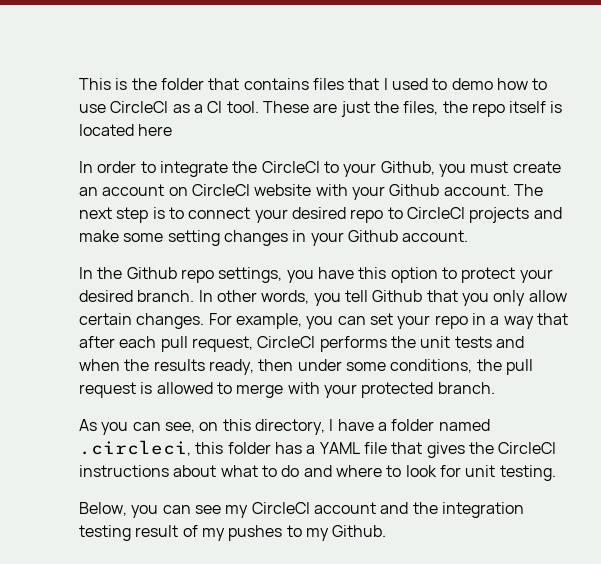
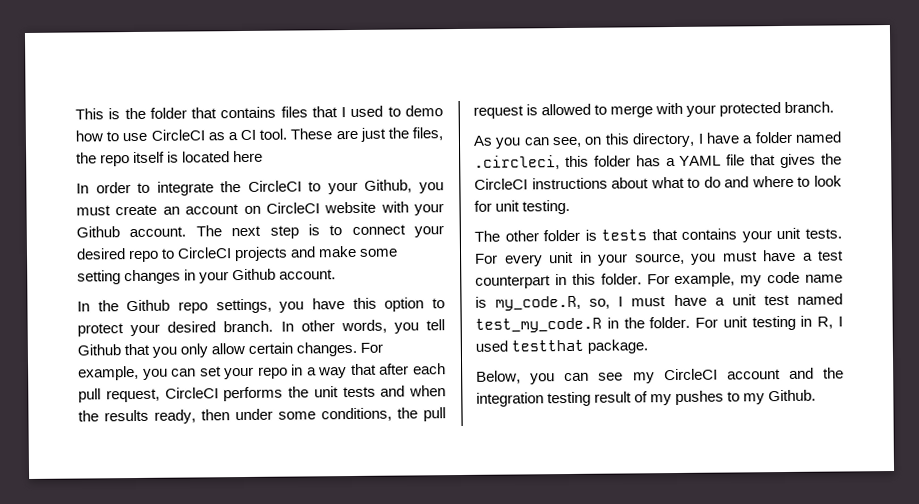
+ The other folder is tests that contains your unit tests. For every unit in your source, you must have a test counterpart in this folder. For example, my code name is my_code.R, so, I must have a unit test named test_my_code.R in the folder. For unit testing in R, I used testthat package.

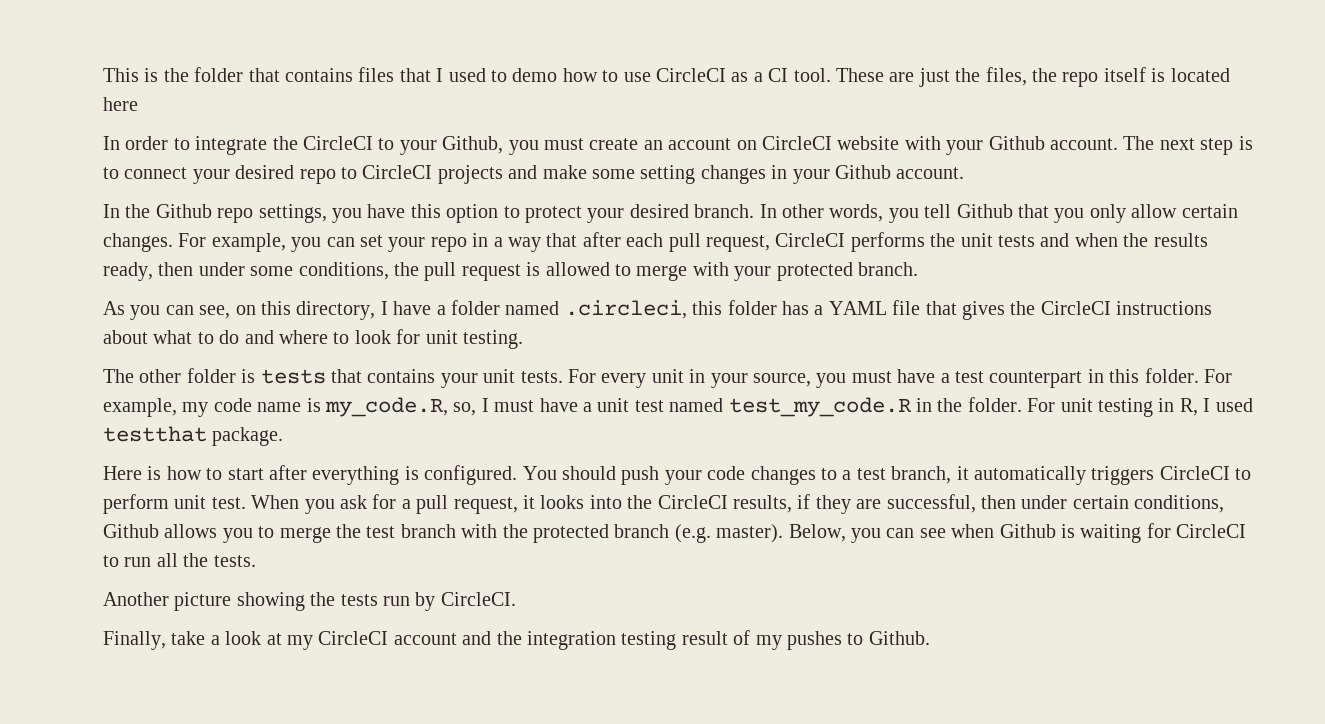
- Below, you can see my CircleCI account and the integration testing result of my pushes to my Github.
+ Here is how to start after everything is configured. You should push your code changes to a test branch, it automatically triggers CircleCI to perform unit test. When you ask for a pull request, it looks into the CircleCI results, if they are successful, then under certain conditions, Github allows you to merge the test branch with the protected branch (e.g. master). Below, you can see when Github is waiting for CircleCI to run all the tests.
+ Another picture showing the tests run by CircleCI.
+ Finally, take a look at my CircleCI account and the integration testing result of my pushes to Github.

